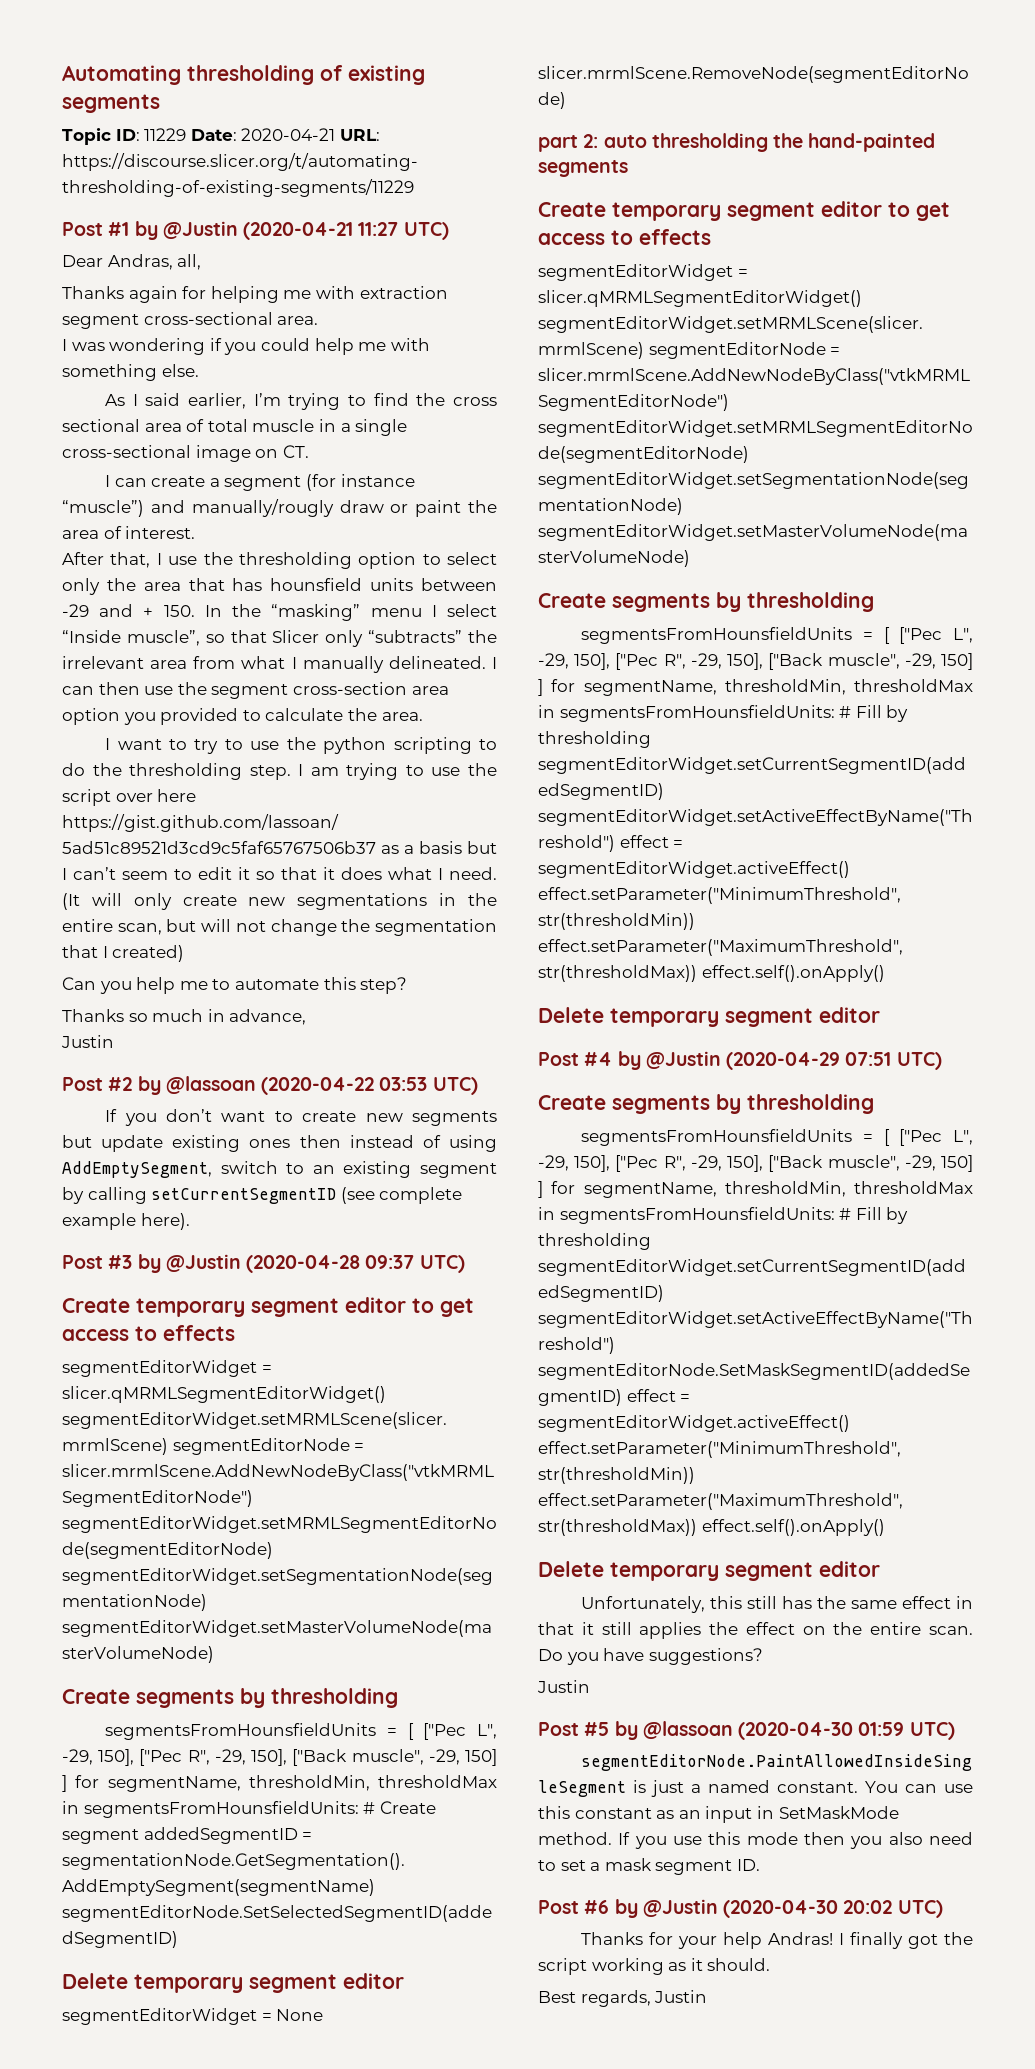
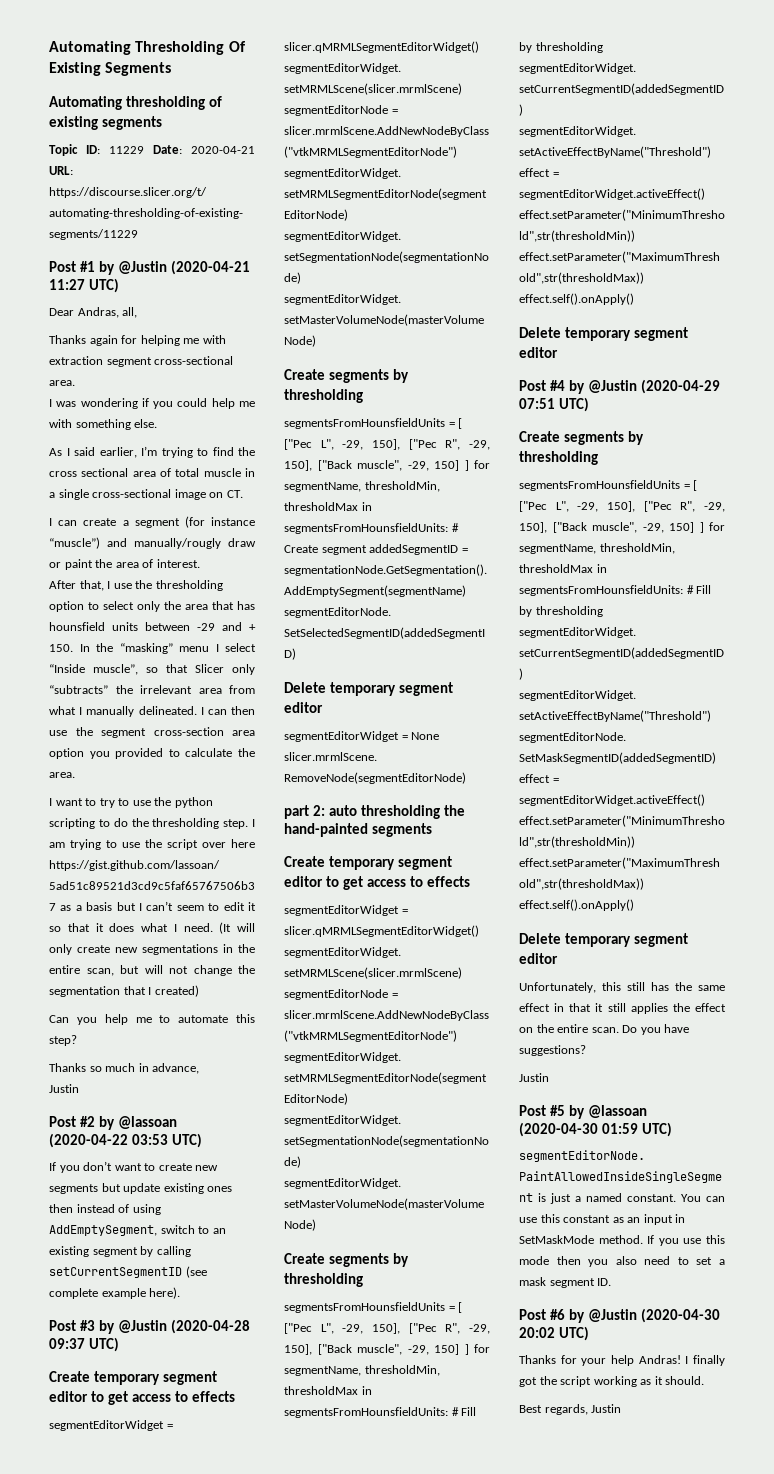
+ Automating Thresholding Of Existing Segments

